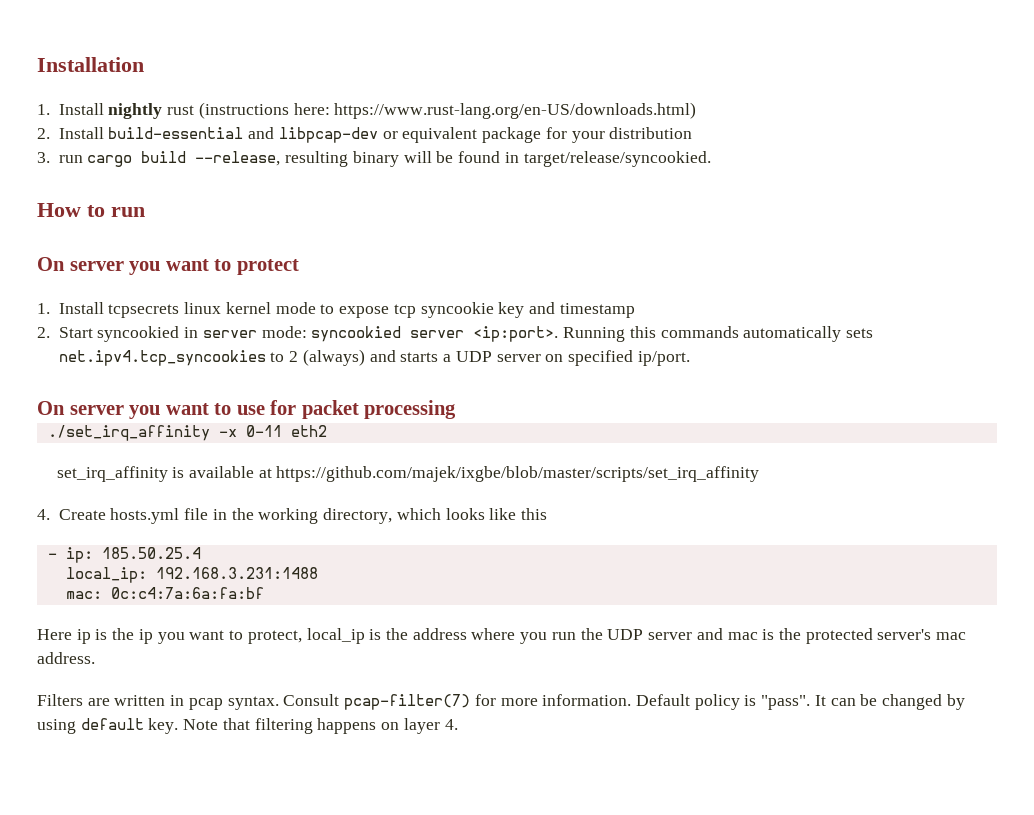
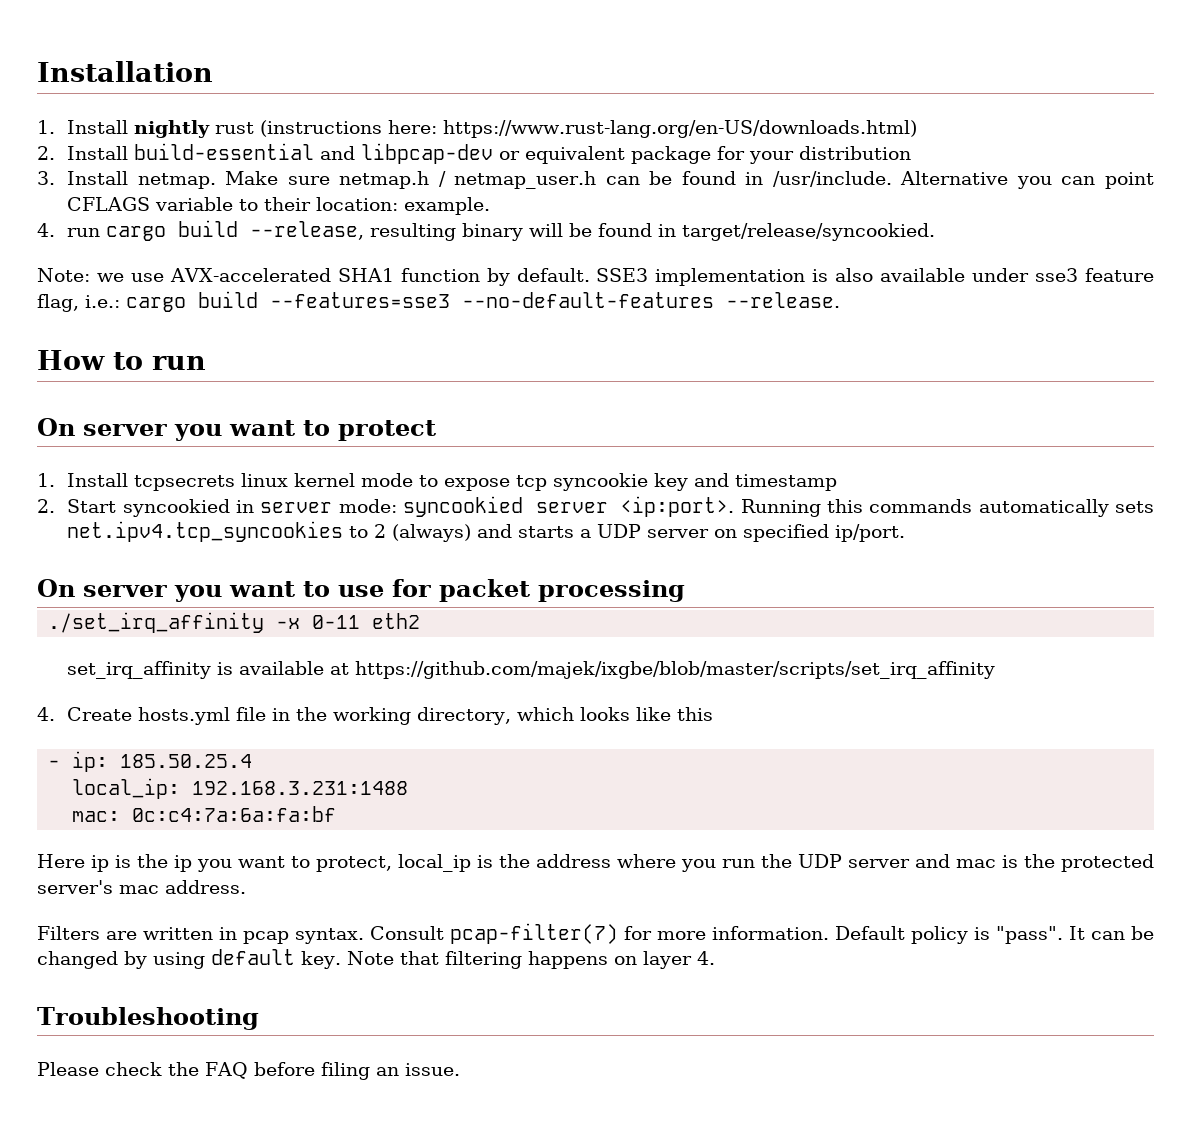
- 3. run cargo build --release, resulting binary will be found in target/release/syncookied.
+ 3. Install netmap. Make sure netmap.h / netmap_user.h can be found in /usr/include. Alternative you can point CFLAGS variable to their location: example.
+ 4. run cargo build --release, resulting binary will be found in target/release/syncookied.
+ Note: we use AVX-accelerated SHA1 function by default. SSE3 implementation is also available under sse3 feature flag, i.e.: cargo build --features=sse3 --no-default-features --release.
+ Troubleshooting
+ Please check the FAQ before filing an issue.

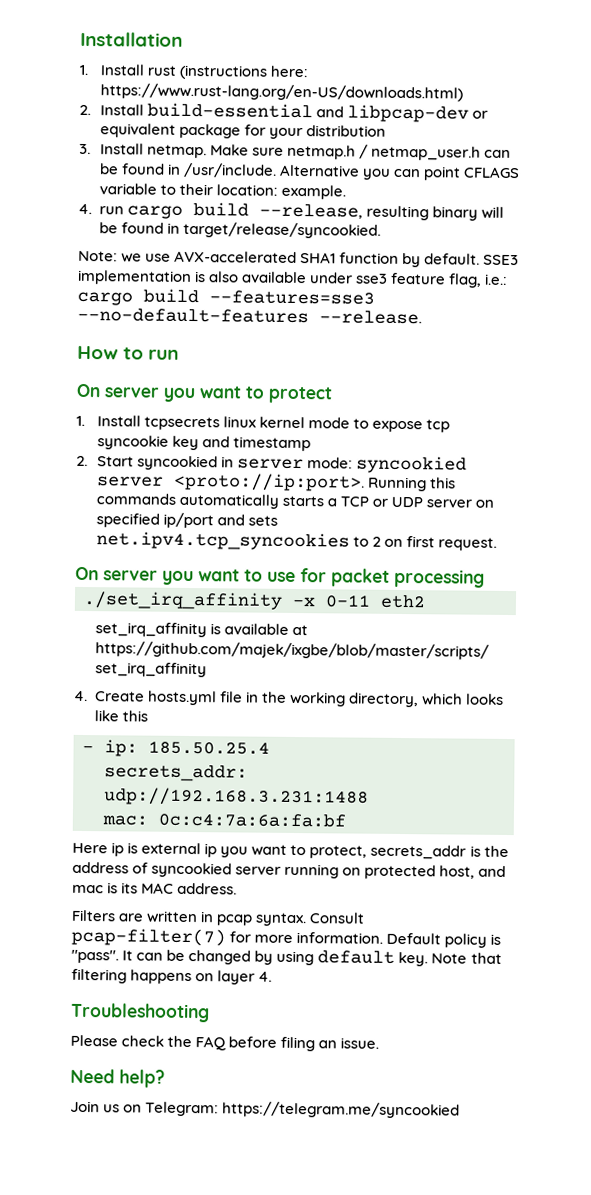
- 1. Install nightly rust (instructions here: https://www.rust-lang.org/en-US/downloads.html)
+ 1. Install rust (instructions here: https://www.rust-lang.org/en-US/downloads.html)
- 2. Start syncookied in server mode: syncookied server <ip:port>.
+ 2. Start syncookied in server mode: syncookied server <proto://ip:port>.
- Running this commands automatically sets net.ipv4.tcp_syncookies to 2 (always) and starts a UDP server on specified ip/port.
+ Running this commands automatically starts a TCP or UDP server on specified ip/port and sets net.ipv4.tcp_syncookies to 2 on first request.
- local_ip: 192.168.3.231:1488
+ secrets_addr: udp://192.168.3.231:1488
- Here ip is the ip you want to protect, local_ip is the address where you run the UDP server and mac is the protected server's mac address.
+ Here ip is external ip you want to protect, secrets_addr is the address of syncookied server running on protected host, and mac is its MAC address.
+ Need help?
+ Join us on Telegram: https://telegram.me/syncookied

